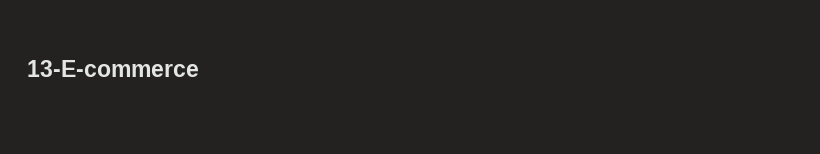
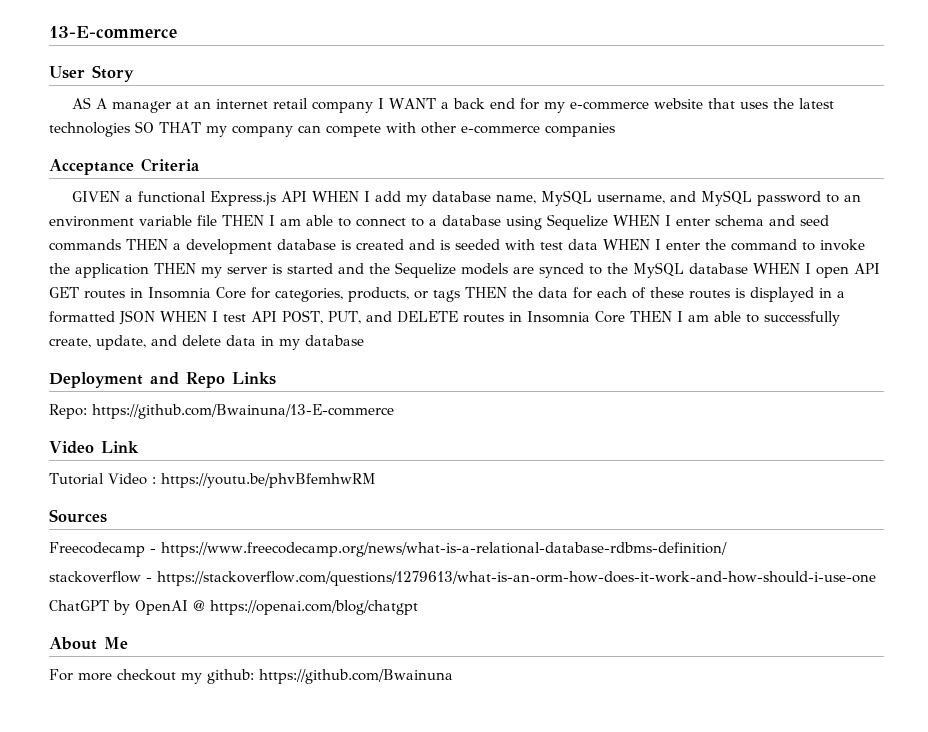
+ User Story
+ AS A manager at an internet retail company I WANT a back end for my e-commerce website that uses the latest technologies SO THAT my company can compete with other e-commerce companies
+ Acceptance Criteria
+ GIVEN a functional Express.js API WHEN I add my database name, MySQL username, and MySQL password to an environment variable file THEN I am able to connect to a database using Sequelize WHEN I enter schema and seed commands THEN a development database is created and is seeded with test data WHEN I enter the command to invoke the application THEN my server is started and the Sequelize models are synced to the MySQL database WHEN I open API GET routes in Insomnia Core for categories, products, or tags THEN the data for each of these routes is displayed in a formatted JSON WHEN I test API POST, PUT, and DELETE routes in Insomnia Core THEN I am able to successfully create, update, and delete data in my database
+ Deployment and Repo Links
+ Repo: https://github.com/Bwainuna/13-E-commerce
+ Video Link
+ Tutorial Video : https://youtu.be/phvBfemhwRM
+ Sources
+ Freecodecamp - https://www.freecodecamp.org/news/what-is-a-relational-database-rdbms-definition/
+ stackoverflow - https://stackoverflow.com/questions/1279613/what-is-an-orm-how-does-it-work-and-how-should-i-use-one
+ ChatGPT by OpenAI @ https://openai.com/blog/chatgpt
+ About Me
+ For more checkout my github: https://github.com/Bwainuna

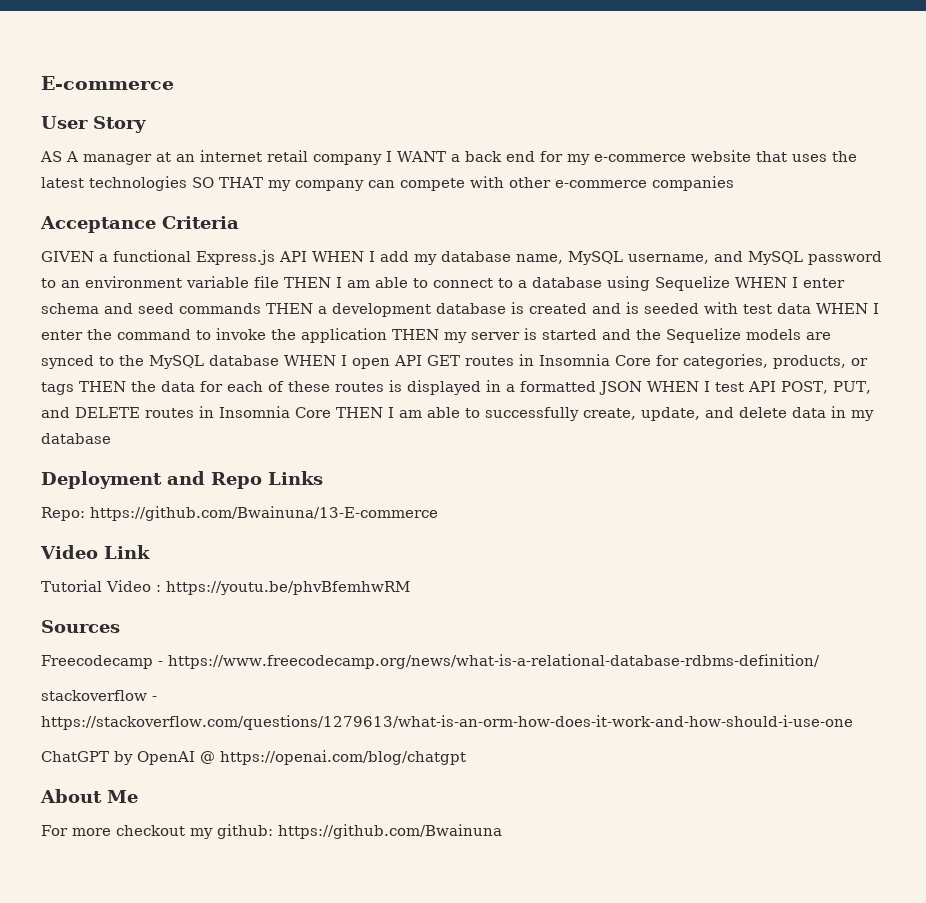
- 13-E-commerce
+ E-commerce

